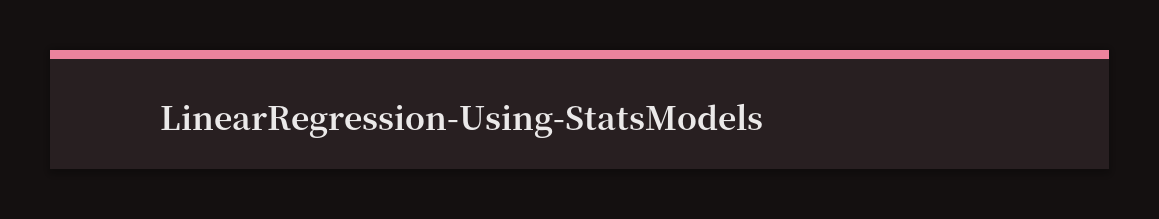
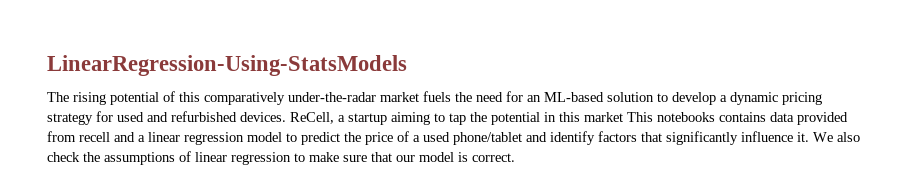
+ The rising potential of this comparatively under-the-radar market fuels the need for an ML-based solution to develop a dynamic pricing strategy for used and refurbished devices. ReCell, a startup aiming to tap the potential in this market This notebooks contains data provided from recell and a linear regression model to predict the price of a used phone/tablet and identify factors that significantly influence it. We also check the assumptions of linear regression to make sure that our model is correct.

